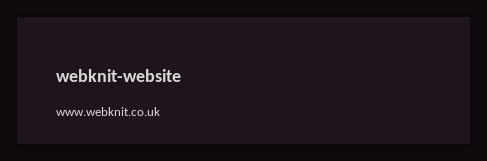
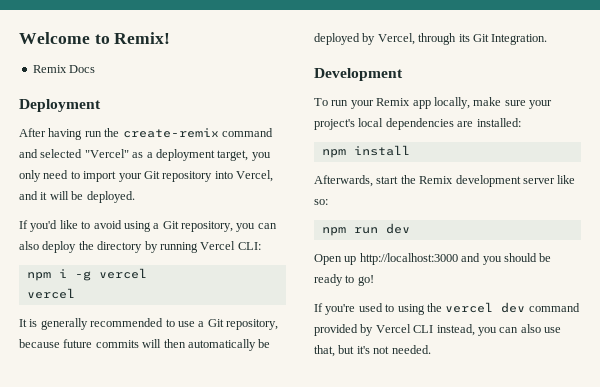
- webknit-website
- www.webknit.co.uk
+ Welcome to Remix!
+ Remix Docs
+ Deployment
+ After having run the create-remix command and selected "Vercel" as a deployment target, you only need to import your Git repository into Vercel, and it will be deployed.
+ If you'd like to avoid using a Git repository, you can also deploy the directory by running Vercel CLI:
+ npm i -g vercel
+ vercel
+ It is generally recommended to use a Git repository, because future commits will then automatically be deployed by Vercel, through its Git Integration.
+ Development
+ To run your Remix app locally, make sure your project's local dependencies are installed:
+ npm install
+ Afterwards, start the Remix development server like so:
+ npm run dev
+ Open up http://localhost:3000 and you should be ready to go!
+ If you're used to using the vercel dev command provided by Vercel CLI instead, you can also use that, but it's not needed.

